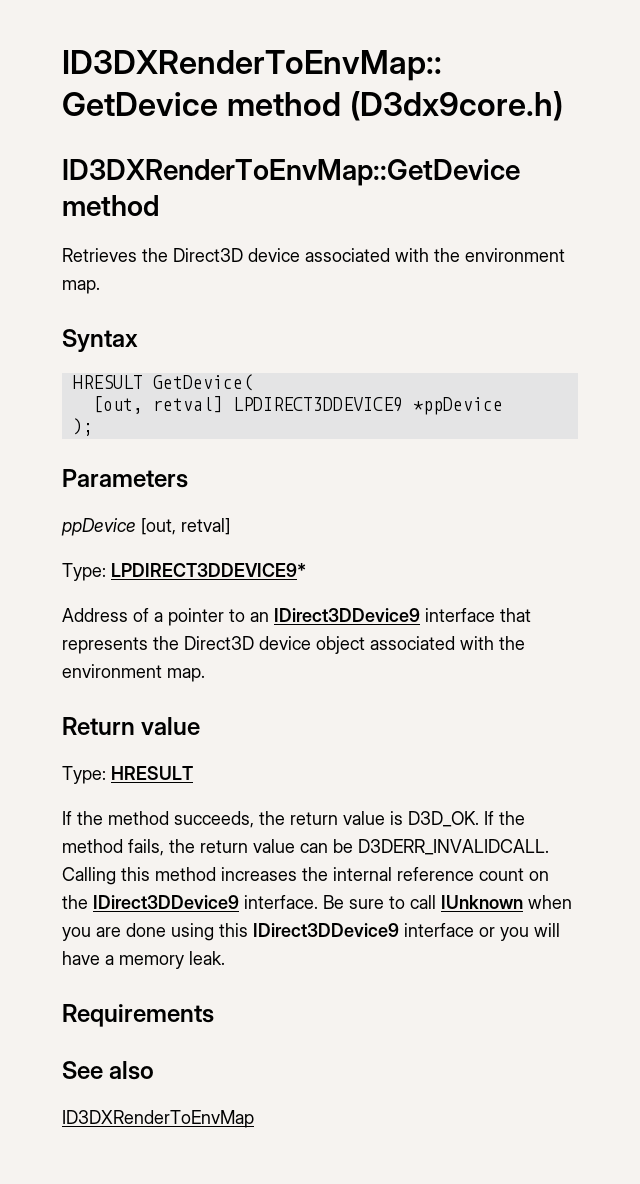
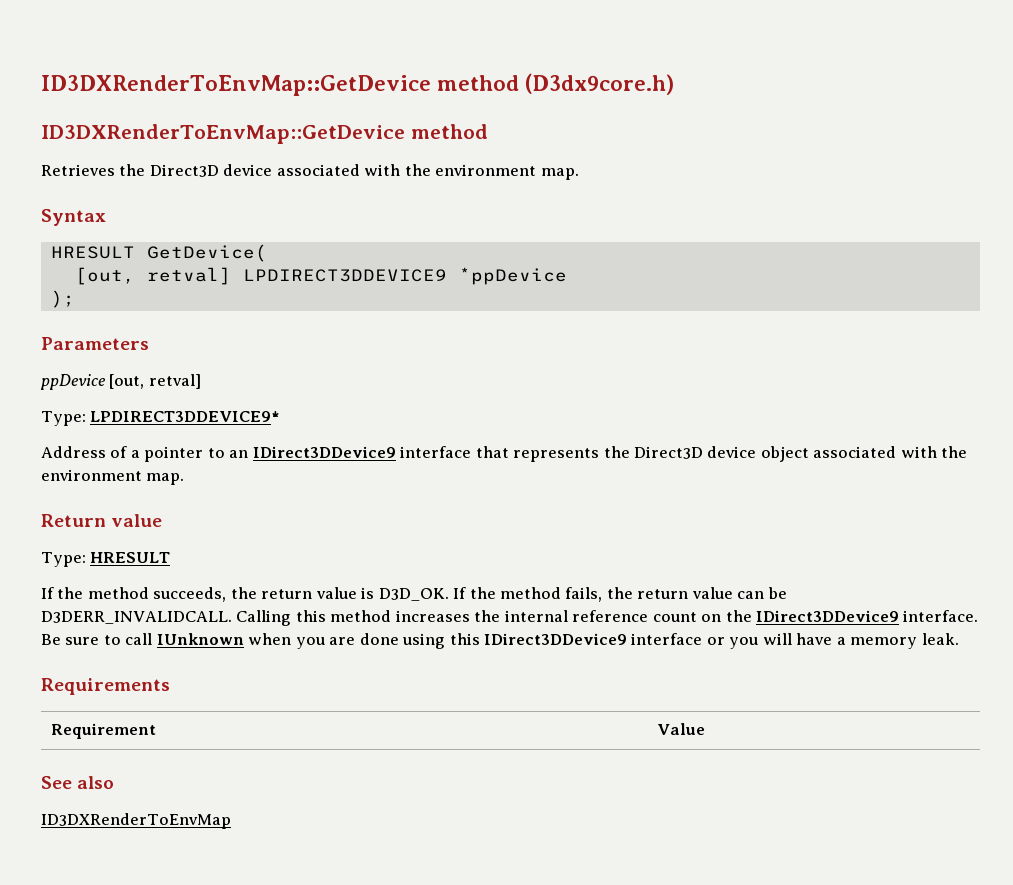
+ Requirement | Value

